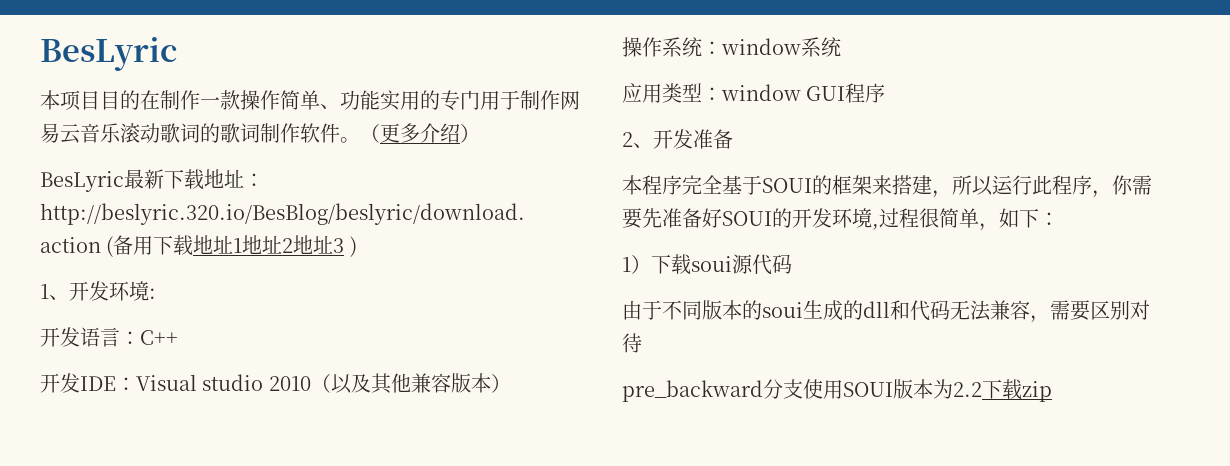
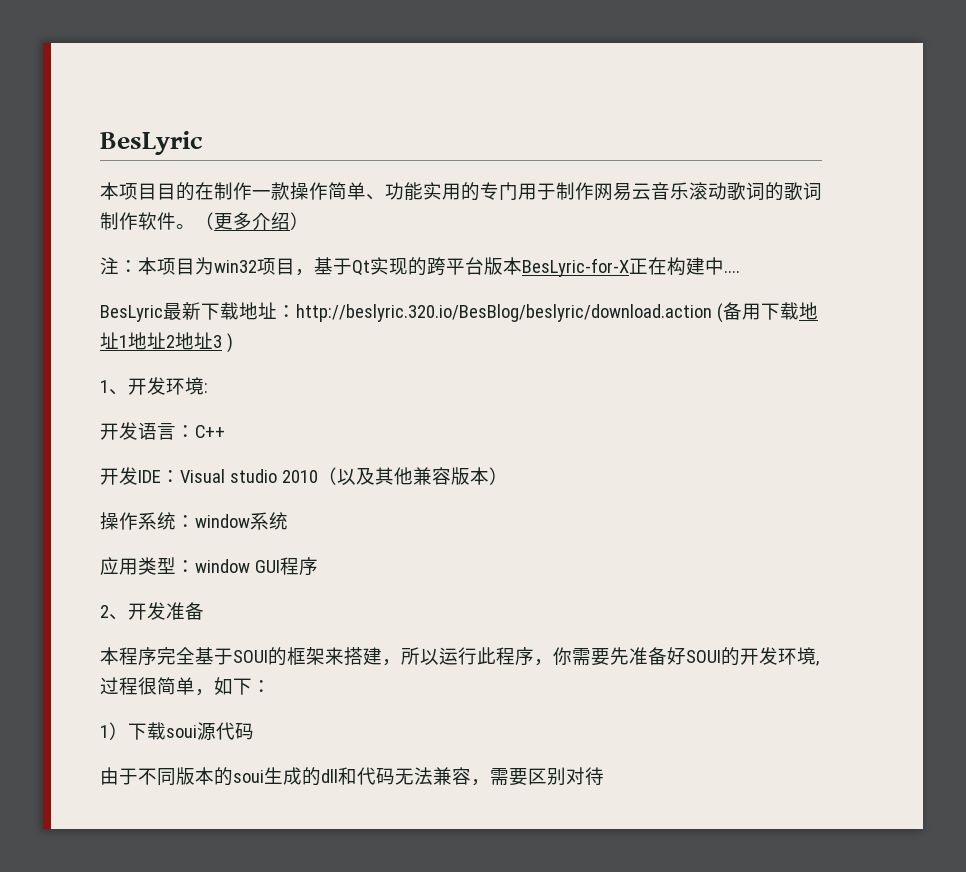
+ 注：本项目为win32项目，基于Qt实现的跨平台版本BesLyric-for-X正在构建中....
- pre_backward分支使用SOUI版本为2.2下载zip

